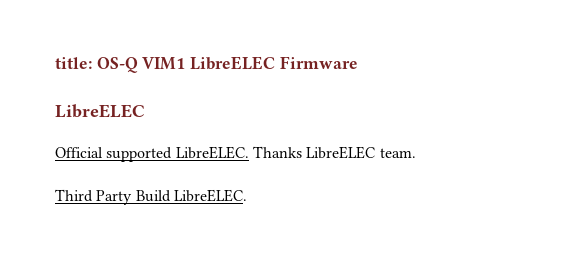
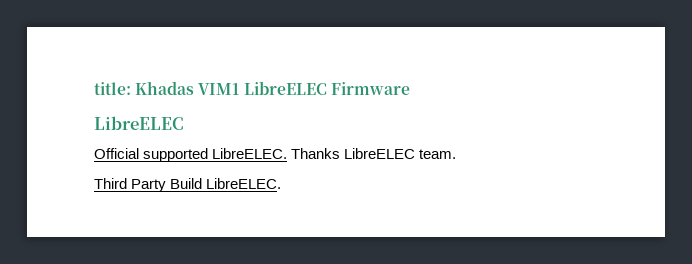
- title: OS-Q VIM1 LibreELEC Firmware
+ title: Khadas VIM1 LibreELEC Firmware

